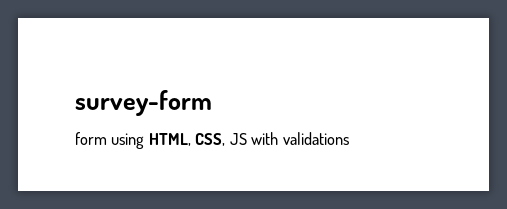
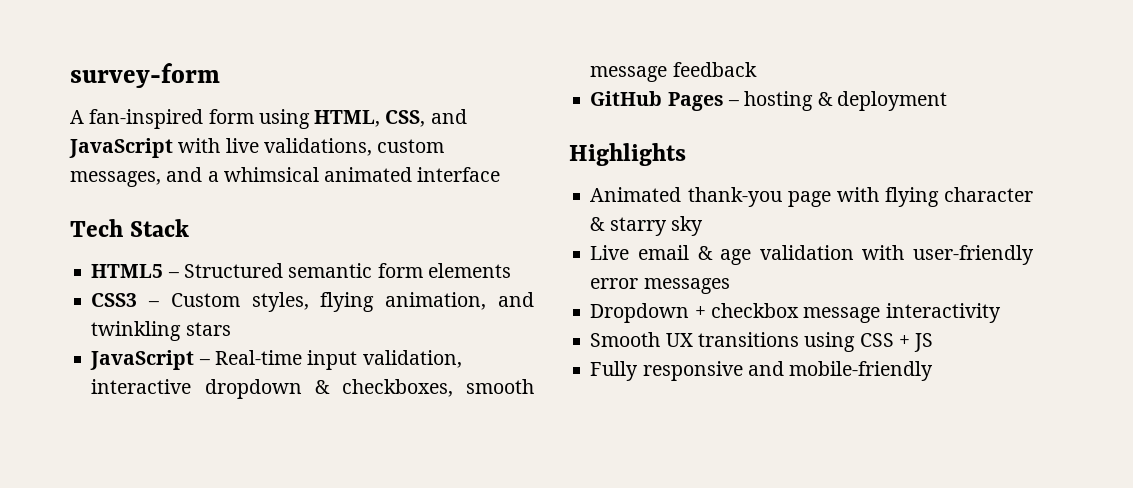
- form using HTML, CSS, JS with validations
+ A fan-inspired form using HTML, CSS, and JavaScript with live validations, custom messages, and a whimsical animated interface
+ Tech Stack
+ HTML5 – Structured semantic form elements
+ CSS3 – Custom styles, flying animation, and twinkling stars
+ JavaScript – Real-time input validation, interactive dropdown & checkboxes, smooth message feedback
+ GitHub Pages – hosting & deployment
+ Highlights
+ Animated thank-you page with flying character & starry sky
+ Live email & age validation with user-friendly error messages
+ Dropdown + checkbox message interactivity
+ Smooth UX transitions using CSS + JS
+ Fully responsive and mobile-friendly

